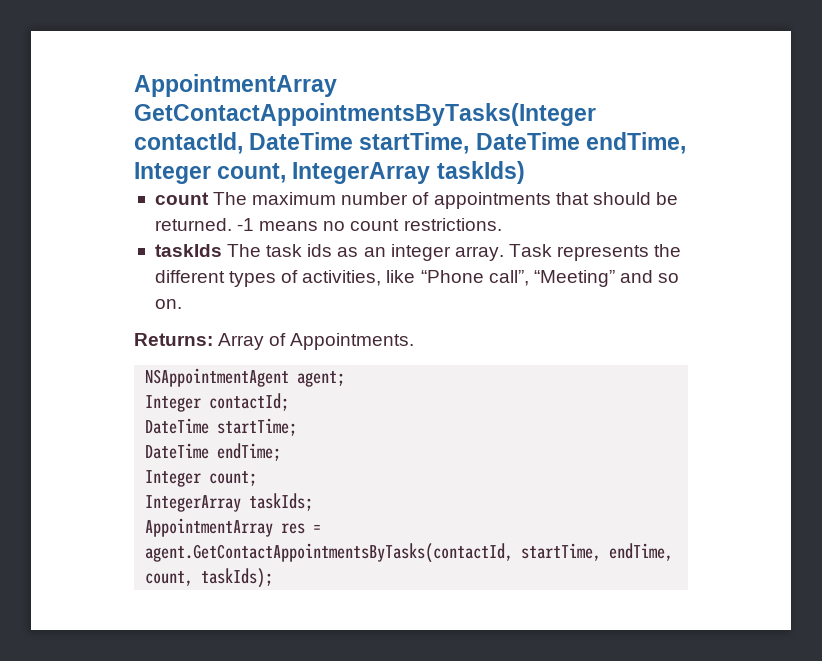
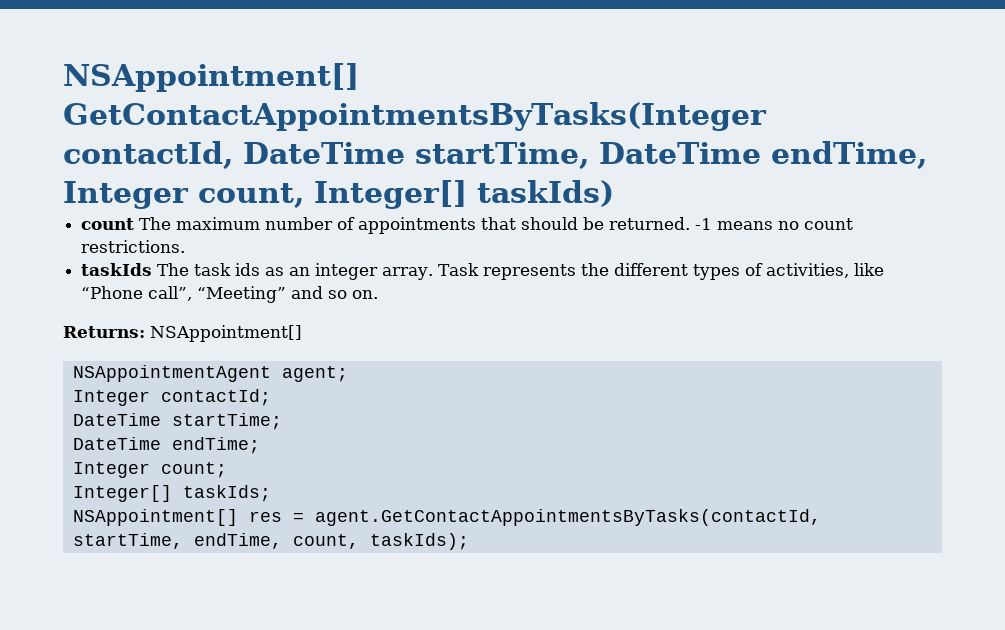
- AppointmentArray GetContactAppointmentsByTasks(Integer contactId, DateTime startTime, DateTime endTime, Integer count, IntegerArray taskIds)
+ NSAppointment[] GetContactAppointmentsByTasks(Integer contactId, DateTime startTime, DateTime endTime, Integer count, Integer[] taskIds)
- Returns: Array of Appointments.
+ Returns: NSAppointment[]
- IntegerArray taskIds;
+ Integer[] taskIds;
- AppointmentArray res = agent.GetContactAppointmentsByTasks(contactId, startTime, endTime, count, taskIds);
+ NSAppointment[] res = agent.GetContactAppointmentsByTasks(contactId, startTime, endTime, count, taskIds);

